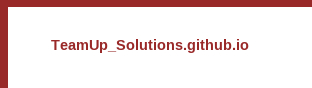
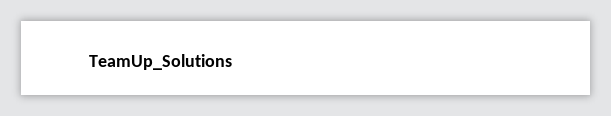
- TeamUp_Solutions.github.io
+ TeamUp_Solutions

